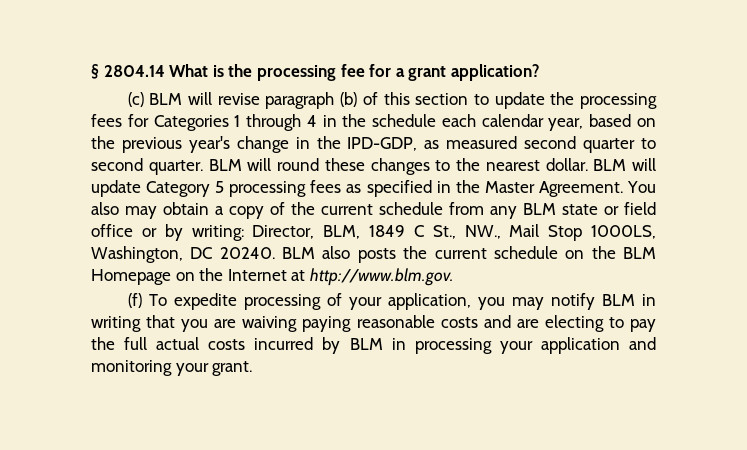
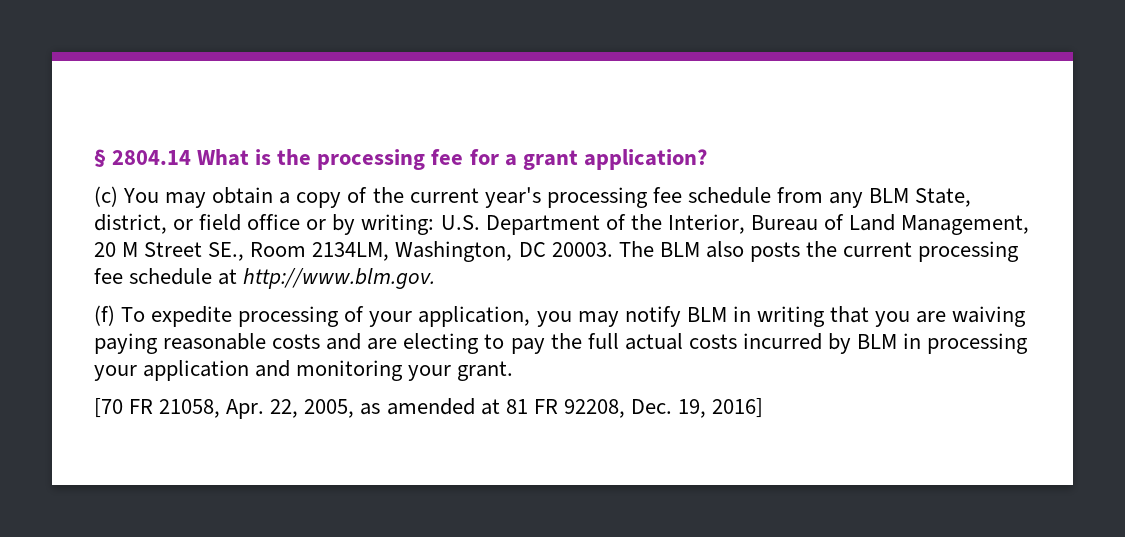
- (c) BLM will revise paragraph (b) of this section to update the processing fees for Categories 1 through 4 in the schedule each calendar year, based on the previous year's change in the IPD-GDP, as measured second quarter to second quarter. BLM will round these changes to the nearest dollar. BLM will update Category 5 processing fees as specified in the Master Agreement. You also may obtain a copy of the current schedule from any BLM state or field office or by writing: Director, BLM, 1849 C St., NW., Mail Stop 1000LS, Washington, DC 20240. BLM also posts the current schedule on the BLM Homepage on the Internet at http://www.blm.gov.
+ (c) You may obtain a copy of the current year's processing fee schedule from any BLM State, district, or field office or by writing: U.S. Department of the Interior, Bureau of Land Management, 20 M Street SE., Room 2134LM, Washington, DC 20003. The BLM also posts the current processing fee schedule at http://www.blm.gov.
+ [70 FR 21058, Apr. 22, 2005, as amended at 81 FR 92208, Dec. 19, 2016]

